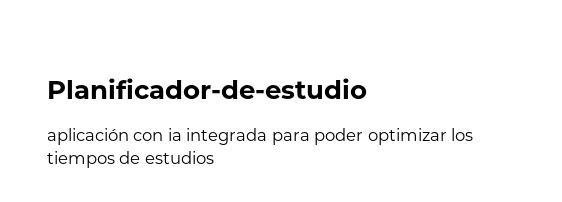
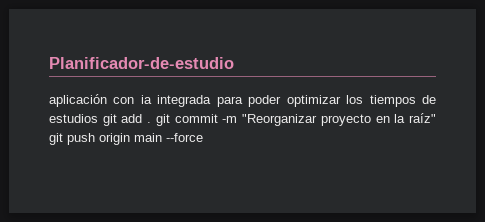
- aplicación con ia integrada para poder optimizar los tiempos de estudios
+ aplicación con ia integrada para poder optimizar los tiempos de estudios git add . git commit -m "Reorganizar proyecto en la raíz" git push origin main --force

